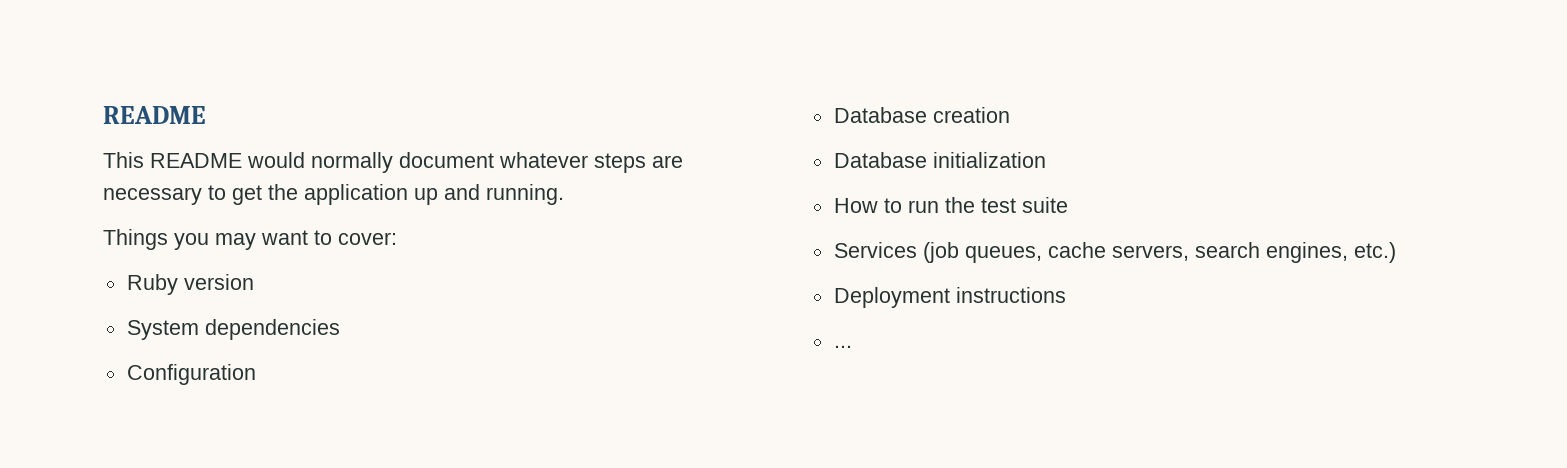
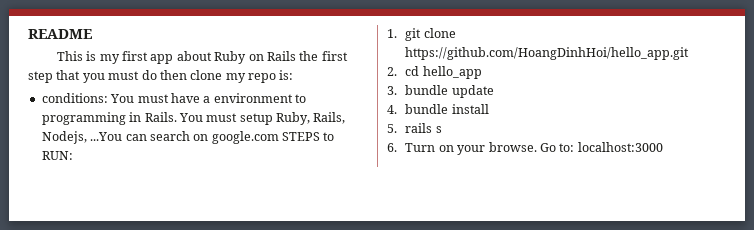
- This README would normally document whatever steps are necessary to get the application up and running.
- Things you may want to cover:
- Ruby version
- System dependencies
- Configuration
- Database creation
- Database initialization
- How to run the test suite
- Services (job queues, cache servers, search engines, etc.)
- Deployment instructions
- ...
+ This is my first app about Ruby on Rails the first step that you must do then clone my repo is:
+ conditions: You must have a environment to programming in Rails. You must setup Ruby, Rails, Nodejs, ...You can search on google.com STEPS to RUN:
+ 1. git clone https://github.com/HoangDinhHoi/hello_app.git
+ 2. cd hello_app
+ 3. bundle update
+ 4. bundle install
+ 5. rails s
+ 6. Turn on your browse. Go to: localhost:3000

